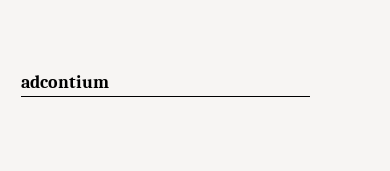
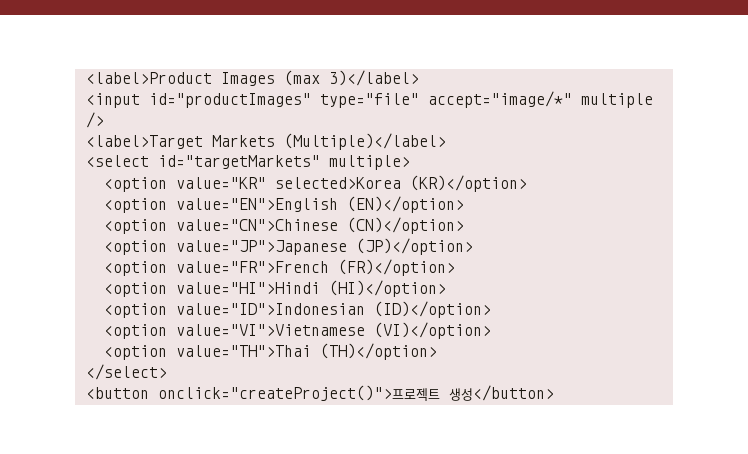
- adcontium
+ <label>Product Images (max 3)</label>
+ <input id="productImages" type="file" accept="image/*" multiple />
+ <label>Target Markets (Multiple)</label>
+ <select id="targetMarkets" multiple>
+ <option value="KR" selected>Korea (KR)</option>
+ <option value="EN">English (EN)</option>
+ <option value="CN">Chinese (CN)</option>
+ <option value="JP">Japanese (JP)</option>
+ <option value="FR">French (FR)</option>
+ <option value="HI">Hindi (HI)</option>
+ <option value="ID">Indonesian (ID)</option>
+ <option value="VI">Vietnamese (VI)</option>
+ <option value="TH">Thai (TH)</option>
+ </select>
+ <button onclick="createProject()">프로젝트 생성</button>

